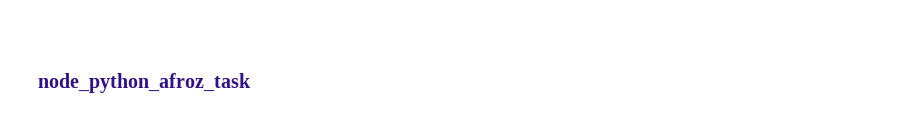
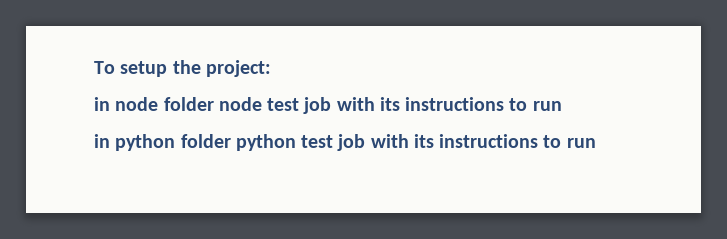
- node_python_afroz_task
+ To setup the project:
+ in node folder node test job with its instructions to run
+ in python folder python test job with its instructions to run

